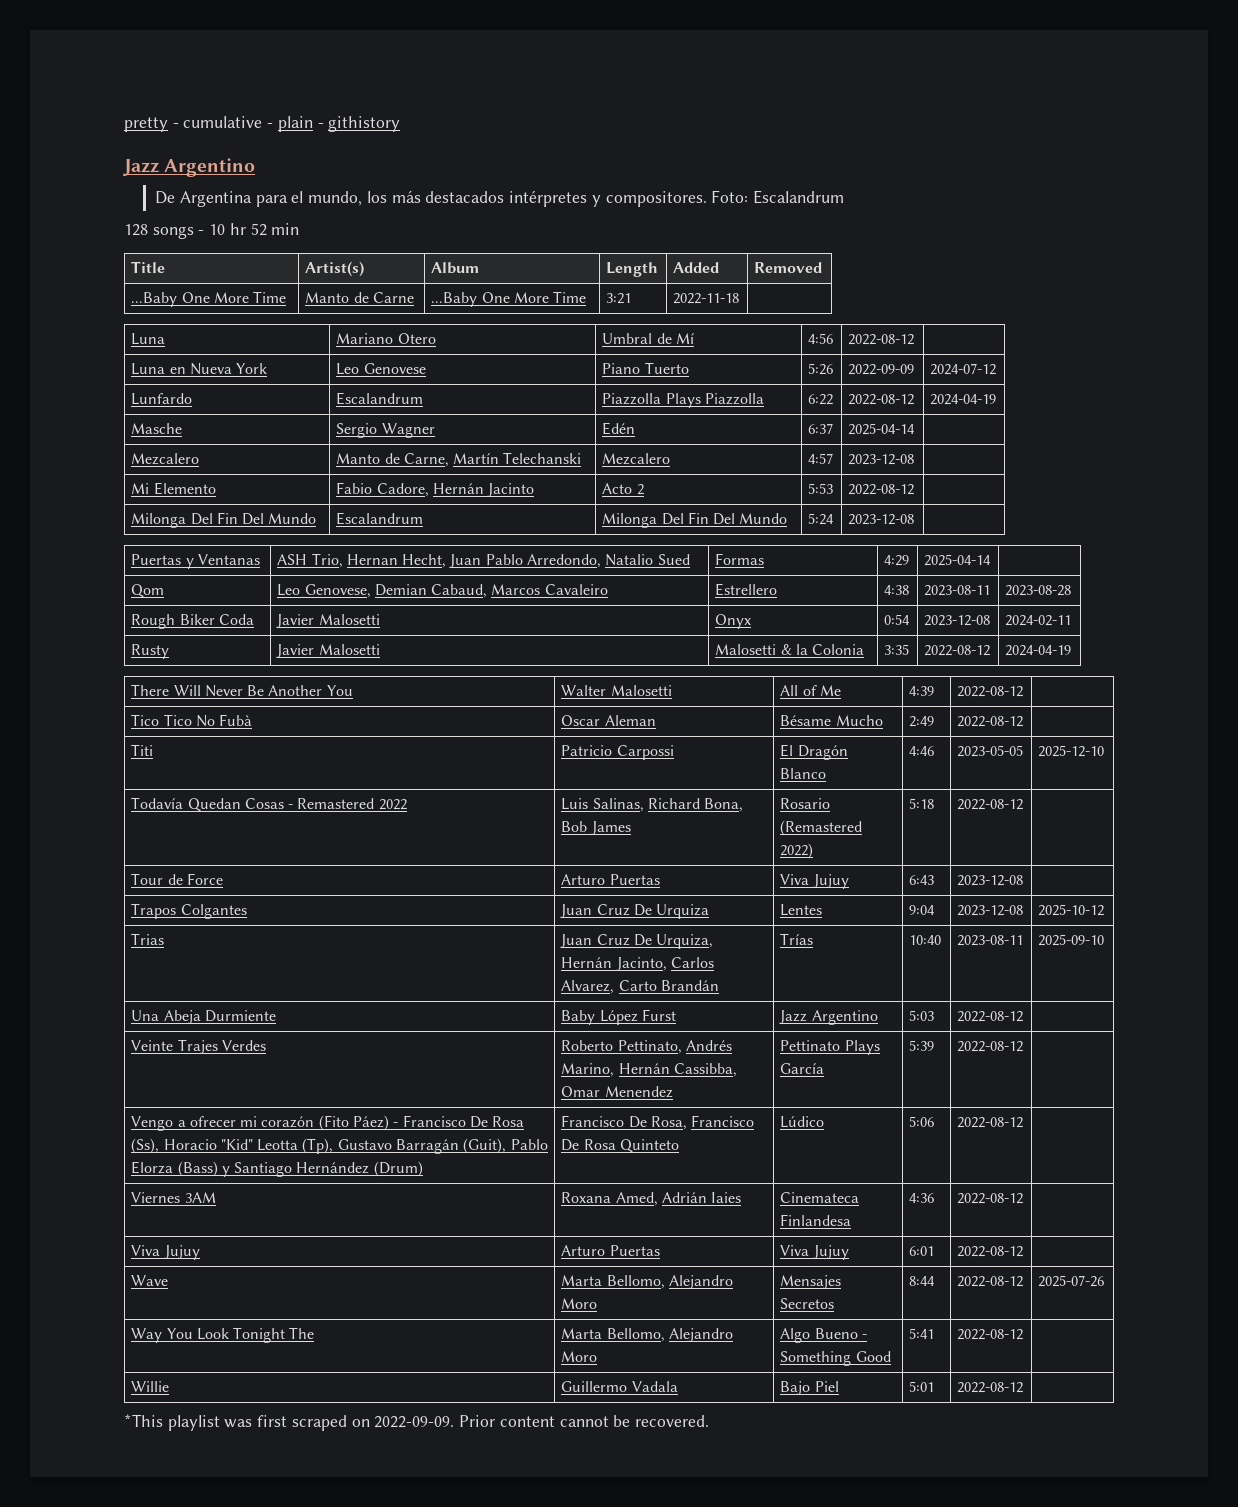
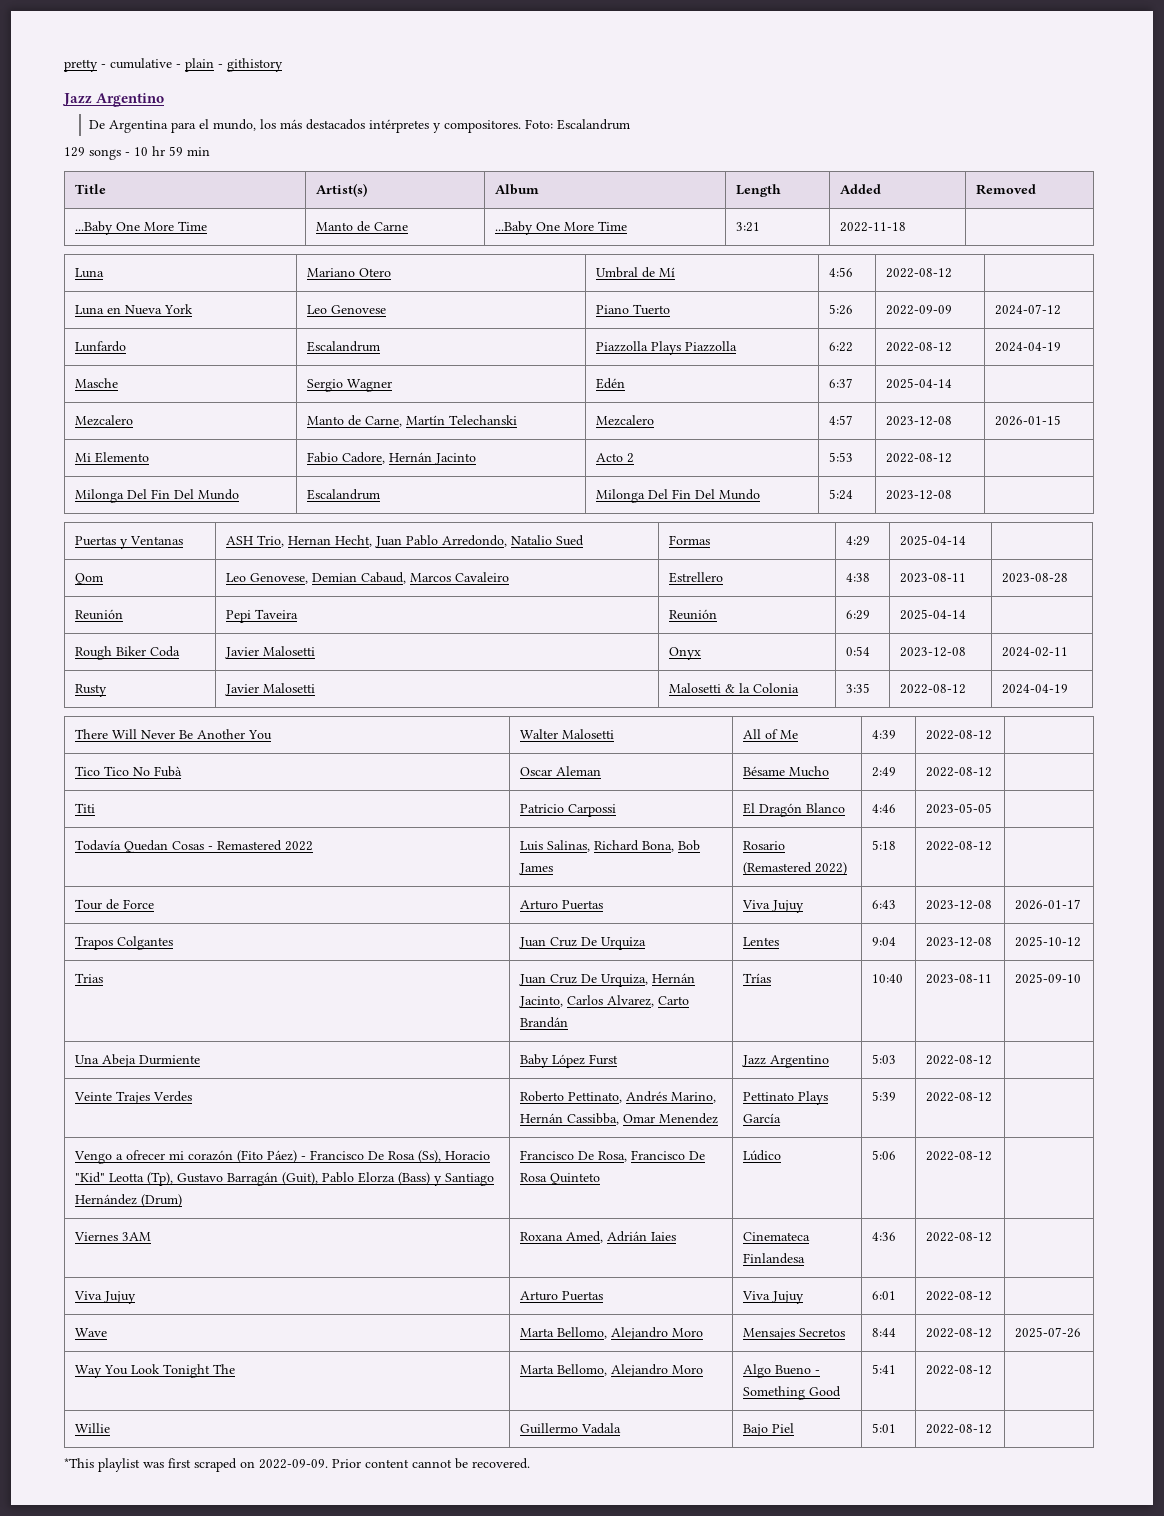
- 128 songs - 10 hr 52 min
+ 129 songs - 10 hr 59 min
- Mezcalero | Manto de Carne, Martín Telechanski | Mezcalero | 4:57 | 2023-12-08 |
+ Mezcalero | Manto de Carne, Martín Telechanski | Mezcalero | 4:57 | 2023-12-08 | 2026-01-15
+ Reunión | Pepi Taveira | Reunión | 6:29 | 2025-04-14 |
- Titi | Patricio Carpossi | El Dragón Blanco | 4:46 | 2023-05-05 | 2025-12-10
+ Titi | Patricio Carpossi | El Dragón Blanco | 4:46 | 2023-05-05 |
- Tour de Force | Arturo Puertas | Viva Jujuy | 6:43 | 2023-12-08 |
+ Tour de Force | Arturo Puertas | Viva Jujuy | 6:43 | 2023-12-08 | 2026-01-17

